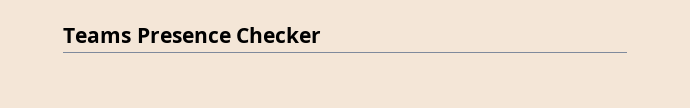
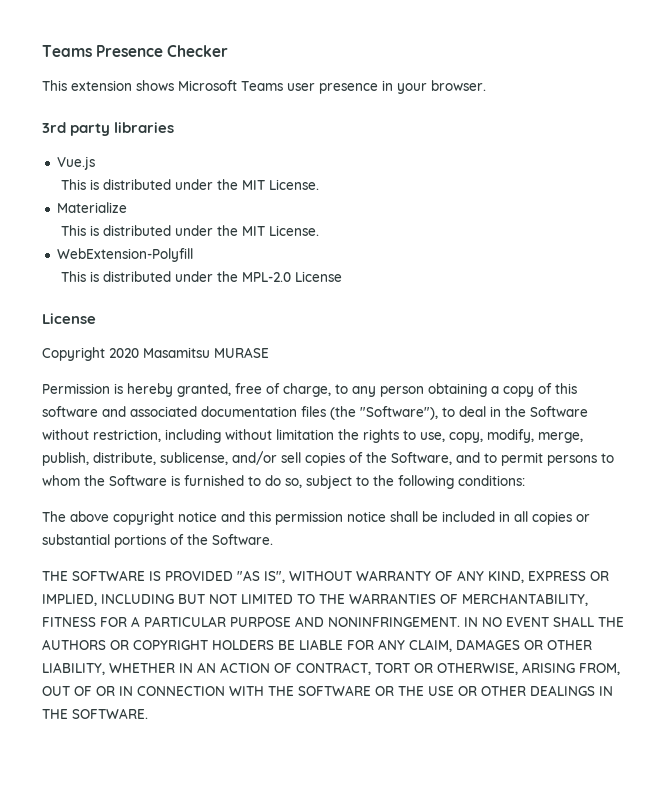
+ This extension shows Microsoft Teams user presence in your browser.
+ 3rd party libraries
+ Vue.js
+ This is distributed under the MIT License.
+ Materialize
+ This is distributed under the MIT License.
+ WebExtension-Polyfill
+ This is distributed under the MPL-2.0 License
+ License
+ Copyright 2020 Masamitsu MURASE
+ Permission is hereby granted, free of charge, to any person obtaining a copy of this software and associated documentation files (the "Software"), to deal in the Software without restriction, including without limitation the rights to use, copy, modify, merge, publish, distribute, sublicense, and/or sell copies of the Software, and to permit persons to whom the Software is furnished to do so, subject to the following conditions:
+ The above copyright notice and this permission notice shall be included in all copies or substantial portions of the Software.
+ THE SOFTWARE IS PROVIDED "AS IS", WITHOUT WARRANTY OF ANY KIND, EXPRESS OR IMPLIED, INCLUDING BUT NOT LIMITED TO THE WARRANTIES OF MERCHANTABILITY, FITNESS FOR A PARTICULAR PURPOSE AND NONINFRINGEMENT. IN NO EVENT SHALL THE AUTHORS OR COPYRIGHT HOLDERS BE LIABLE FOR ANY CLAIM, DAMAGES OR OTHER LIABILITY, WHETHER IN AN ACTION OF CONTRACT, TORT OR OTHERWISE, ARISING FROM, OUT OF OR IN CONNECTION WITH THE SOFTWARE OR THE USE OR OTHER DEALINGS IN THE SOFTWARE.

